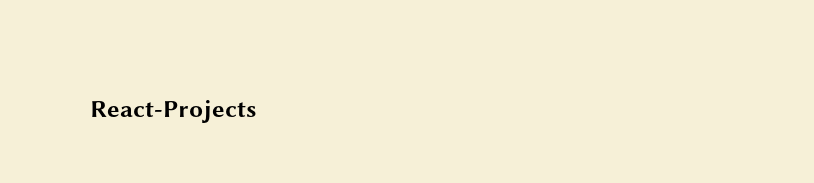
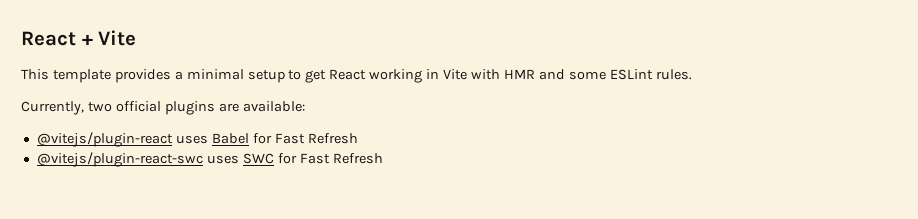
- React-Projects
+ React + Vite
+ This template provides a minimal setup to get React working in Vite with HMR and some ESLint rules.
+ Currently, two official plugins are available:
+ @vitejs/plugin-react uses Babel for Fast Refresh
+ @vitejs/plugin-react-swc uses SWC for Fast Refresh

